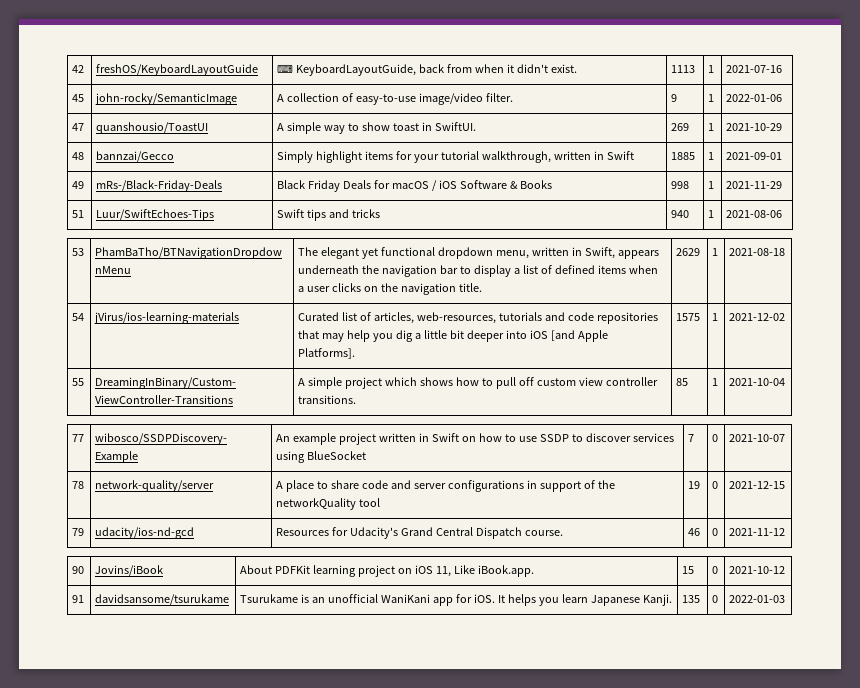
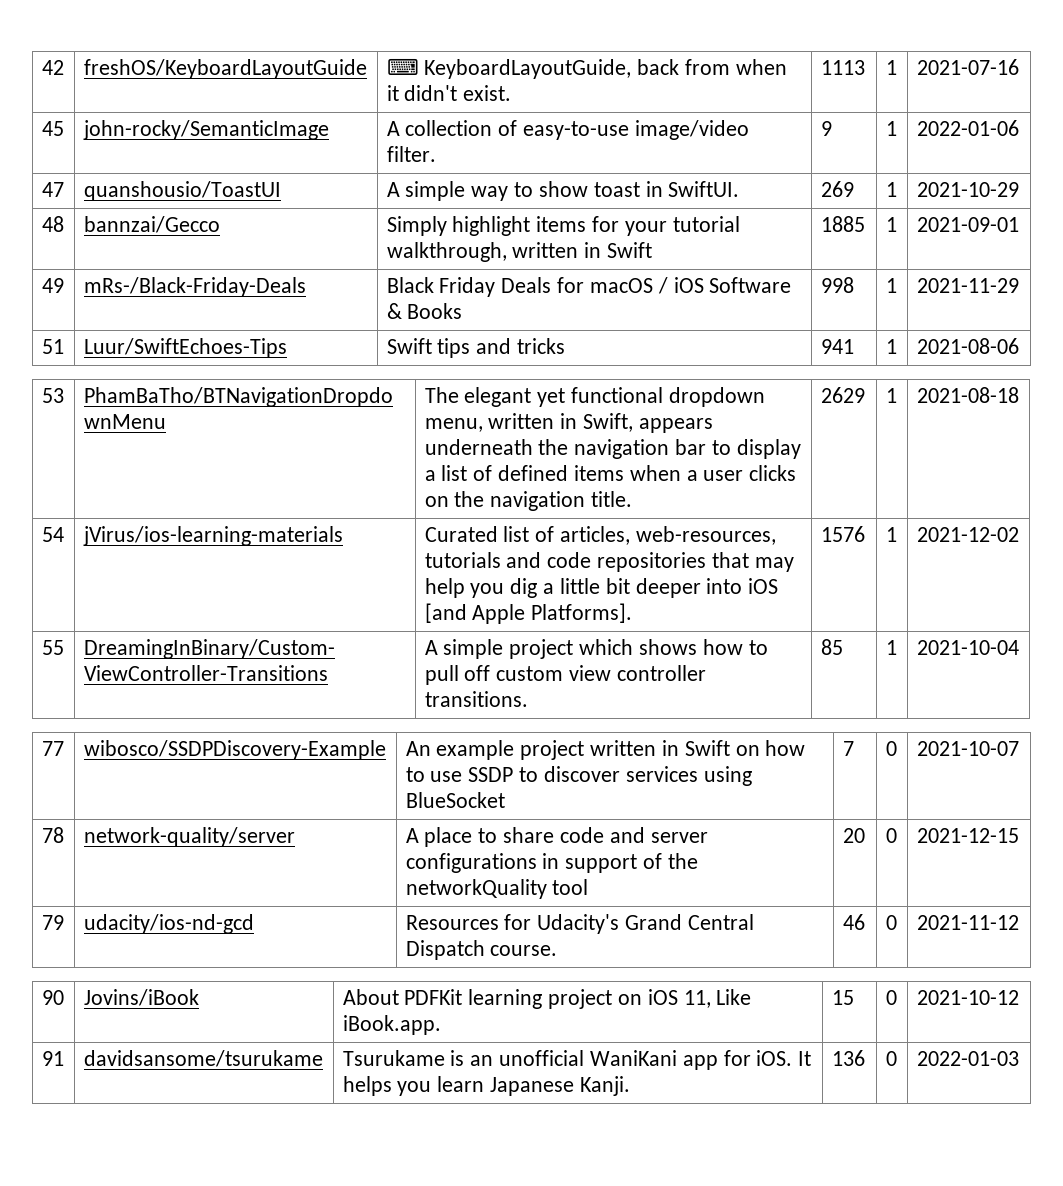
- 51 | Luur/SwiftEchoes-Tips | Swift tips and tricks | 940 | 1 | 2021-08-06
+ 51 | Luur/SwiftEchoes-Tips | Swift tips and tricks | 941 | 1 | 2021-08-06
- 54 | jVirus/ios-learning-materials | Curated list of articles, web-resources, tutorials and code repositories that may help you dig a little bit deeper into iOS [and Apple Platforms]. | 1575 | 1 | 2021-12-02
+ 54 | jVirus/ios-learning-materials | Curated list of articles, web-resources, tutorials and code repositories that may help you dig a little bit deeper into iOS [and Apple Platforms]. | 1576 | 1 | 2021-12-02
- 78 | network-quality/server | A place to share code and server configurations in support of the networkQuality tool | 19 | 0 | 2021-12-15
+ 78 | network-quality/server | A place to share code and server configurations in support of the networkQuality tool | 20 | 0 | 2021-12-15
- 91 | davidsansome/tsurukame | Tsurukame is an unofficial WaniKani app for iOS. It helps you learn Japanese Kanji. | 135 | 0 | 2022-01-03
+ 91 | davidsansome/tsurukame | Tsurukame is an unofficial WaniKani app for iOS. It helps you learn Japanese Kanji. | 136 | 0 | 2022-01-03

